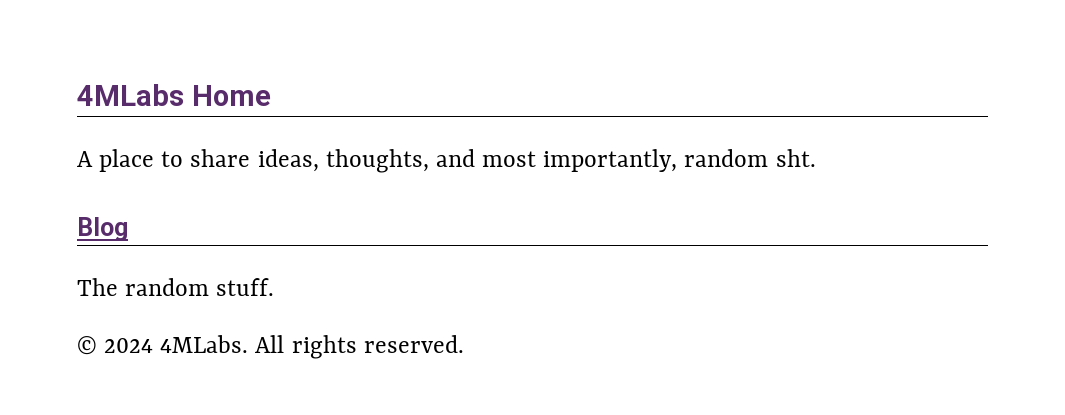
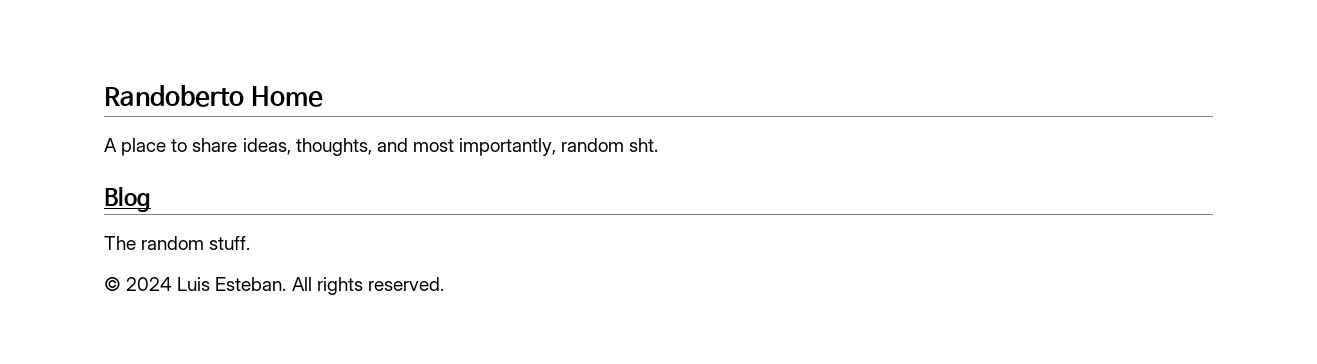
- 4MLabs Home
+ Randoberto Home
- © 2024 4MLabs.
+ © 2024 Luis Esteban.

